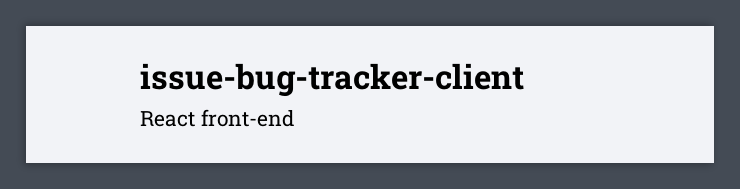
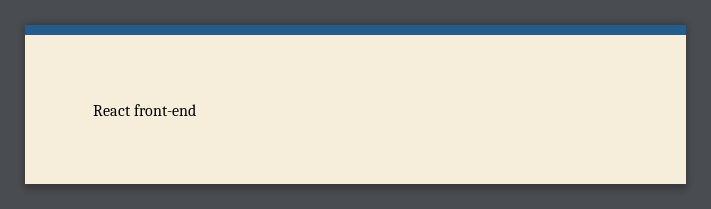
- issue-bug-tracker-client

